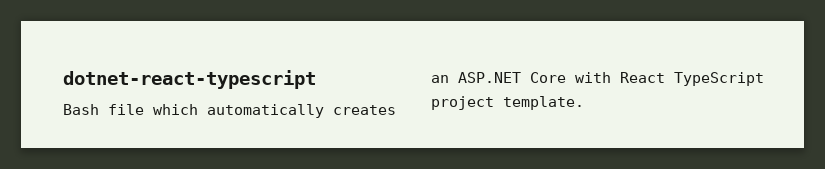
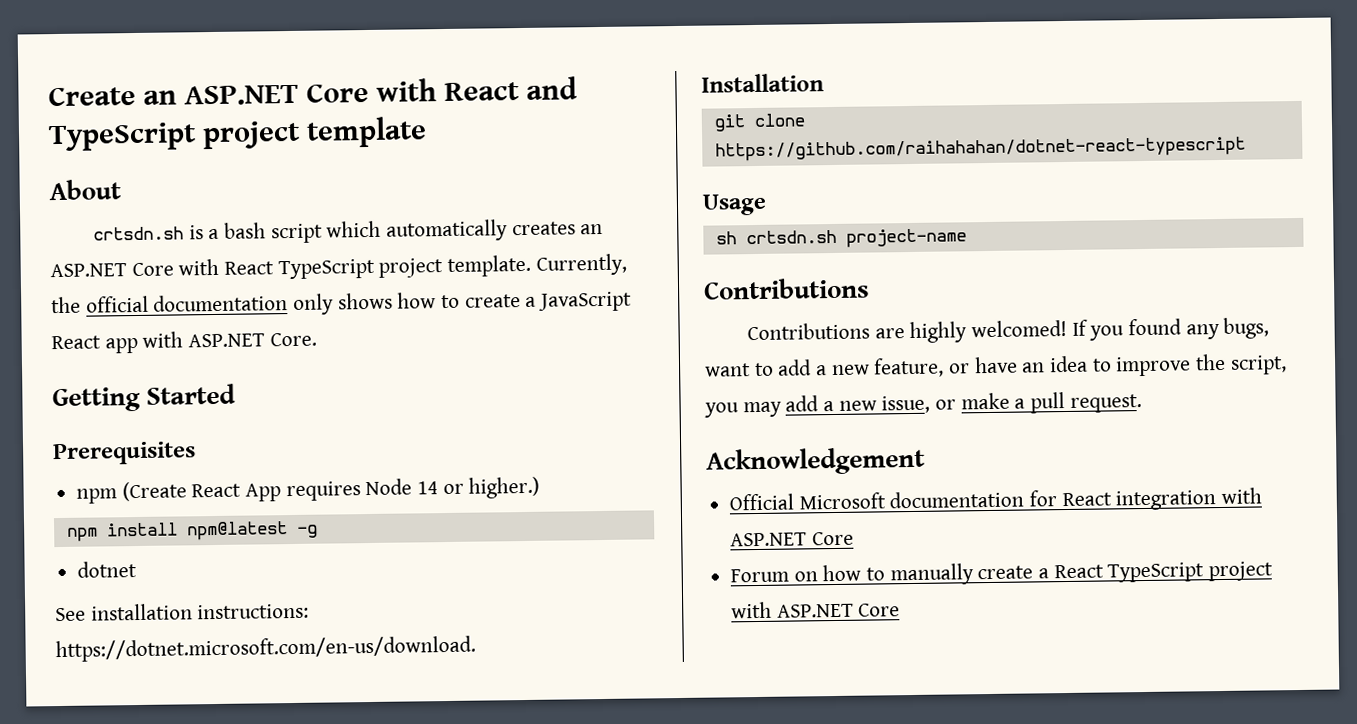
- dotnet-react-typescript
- Bash file which automatically creates an ASP.NET Core with React TypeScript project template.
+ Create an ASP.NET Core with React and TypeScript project template
+ About
+ crtsdn.sh is a bash script which automatically creates an ASP.NET Core with React TypeScript project template.
+ Currently, the official documentation only shows how to create a JavaScript React app with ASP.NET Core.
+ Getting Started
+ Prerequisites
+ npm (Create React App requires Node 14 or higher.)
+ npm install npm@latest -g
+ dotnet
+ See installation instructions: https://dotnet.microsoft.com/en-us/download.
+ Installation
+ git clone https://github.com/raihahahan/dotnet-react-typescript
+ Usage
+ sh crtsdn.sh project-name
+ Contributions
+ Contributions are highly welcomed! If you found any bugs, want to add a new feature, or have an idea to improve the script, you may add a new issue, or make a pull request.
+ Acknowledgement
+ Official Microsoft documentation for React integration with ASP.NET Core
+ Forum on how to manually create a React TypeScript project with ASP.NET Core

